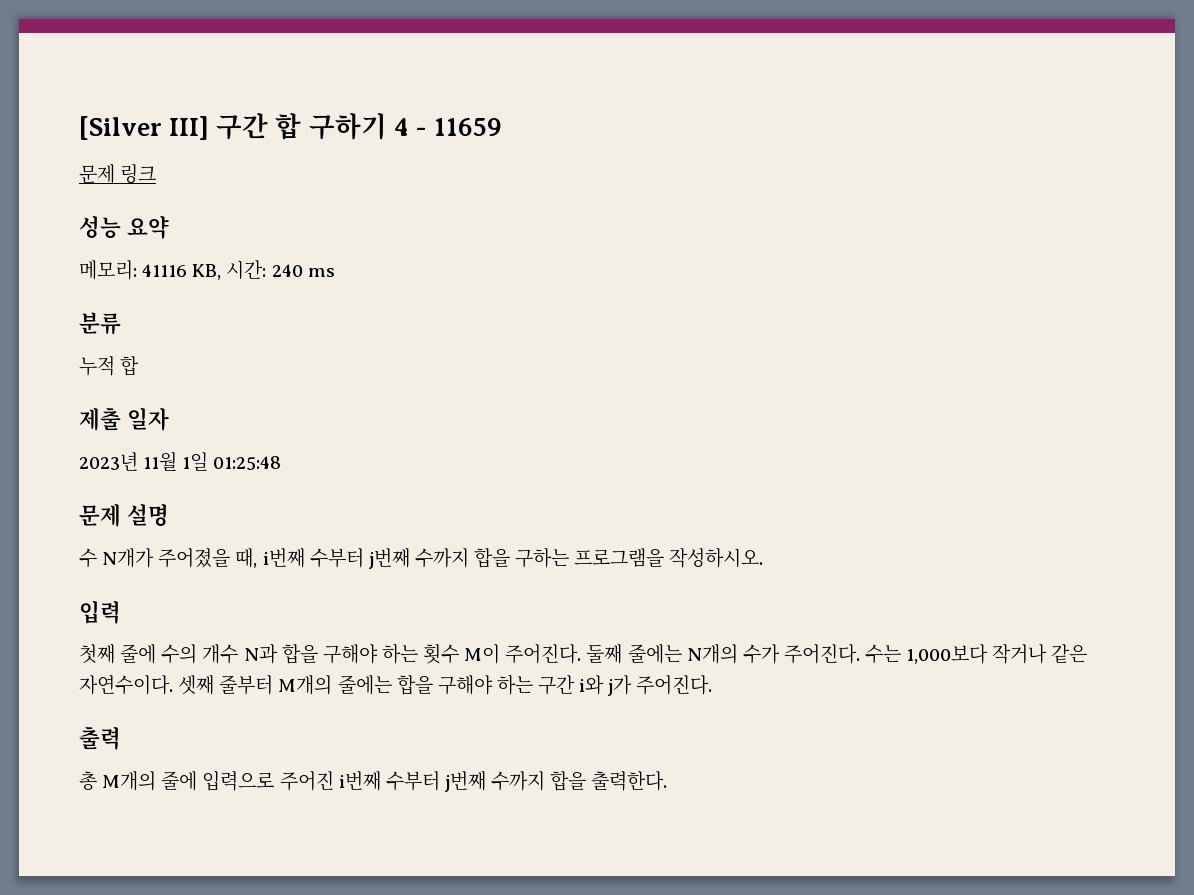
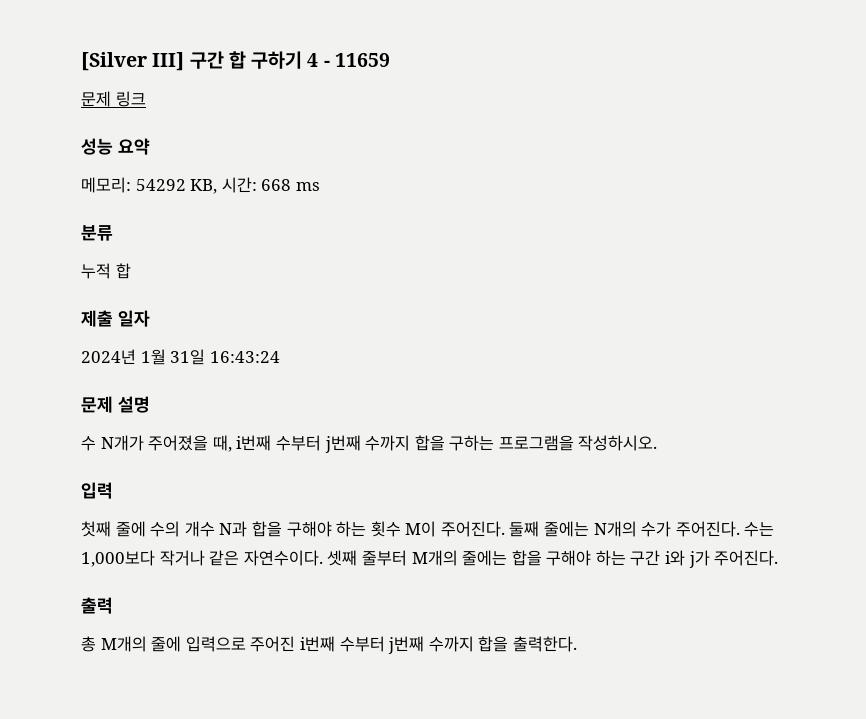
- 메모리: 41116 KB, 시간: 240 ms
+ 메모리: 54292 KB, 시간: 668 ms
- 2023년 11월 1일 01:25:48
+ 2024년 1월 31일 16:43:24

